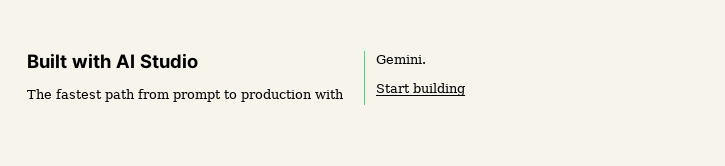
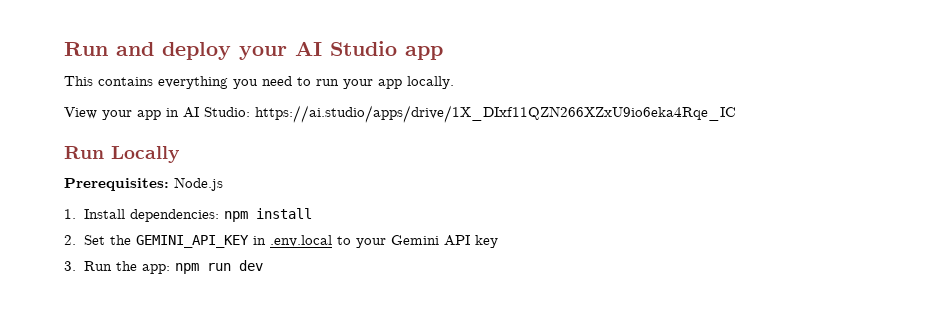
- Built with AI Studio
- The fastest path from prompt to production with Gemini.
- Start building
+ Run and deploy your AI Studio app
+ This contains everything you need to run your app locally.
+ View your app in AI Studio: https://ai.studio/apps/drive/1X_DIxf11QZN266XZxU9io6eka4Rqe_IC
+ Run Locally
+ Prerequisites: Node.js
+ 1. Install dependencies: npm install
+ 2. Set the GEMINI_API_KEY in .env.local to your Gemini API key
+ 3. Run the app: npm run dev

